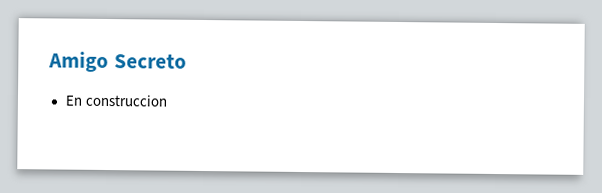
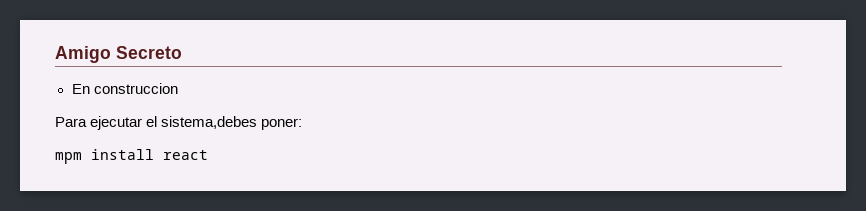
+ Para ejecutar el sistema,debes poner:
+ mpm install react

